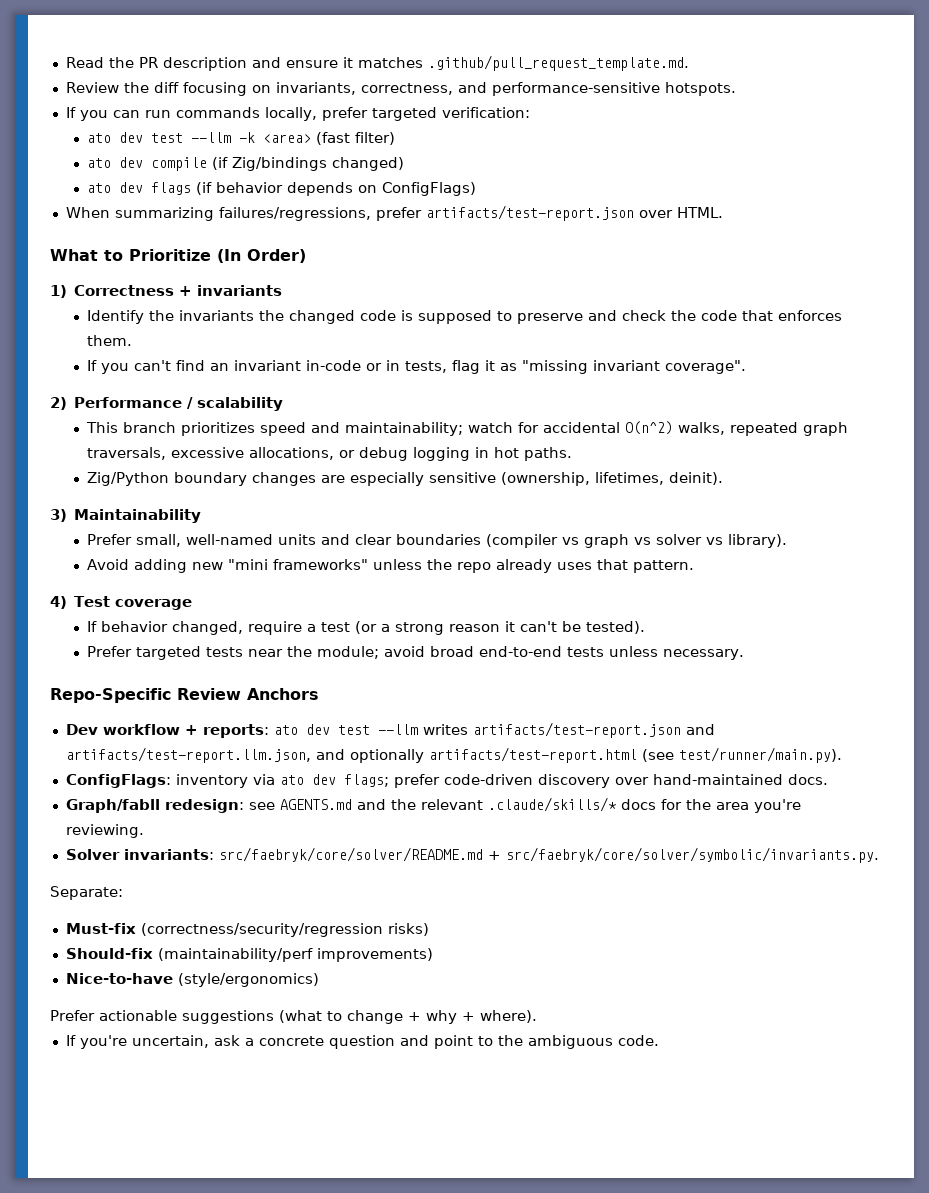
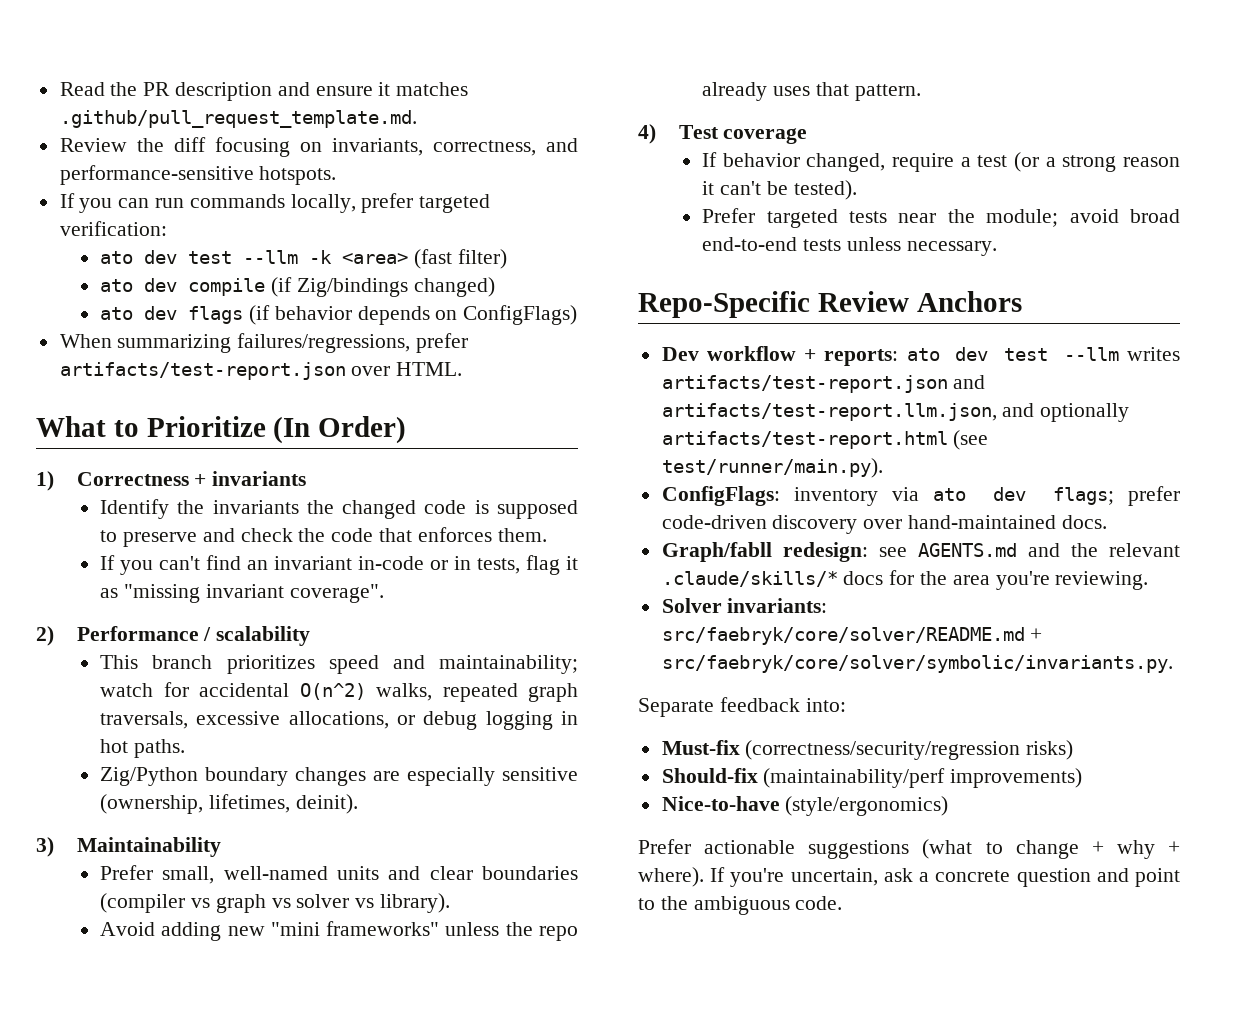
- Separate:
+ Separate feedback into:
- Prefer actionable suggestions (what to change + why + where).
- If you're uncertain, ask a concrete question and point to the ambiguous code.
+ Prefer actionable suggestions (what to change + why + where). If you're uncertain, ask a concrete question and point to the ambiguous code.

